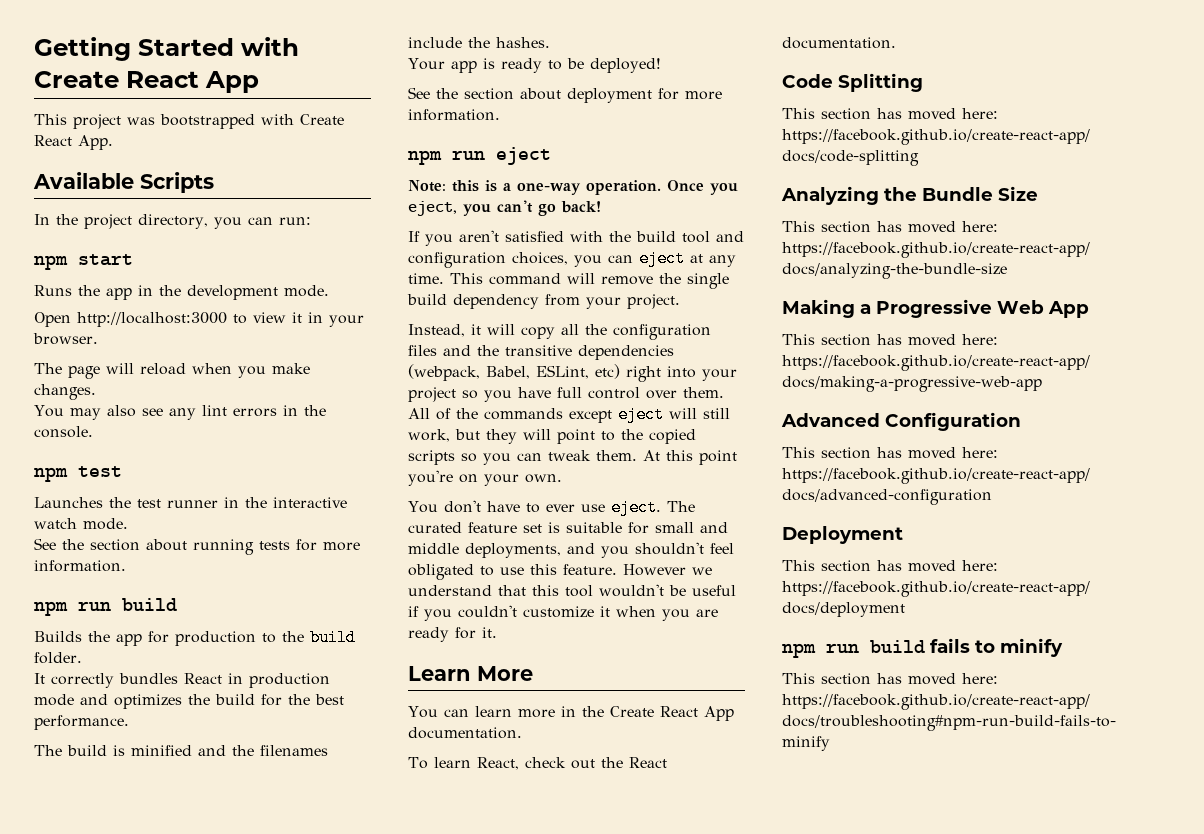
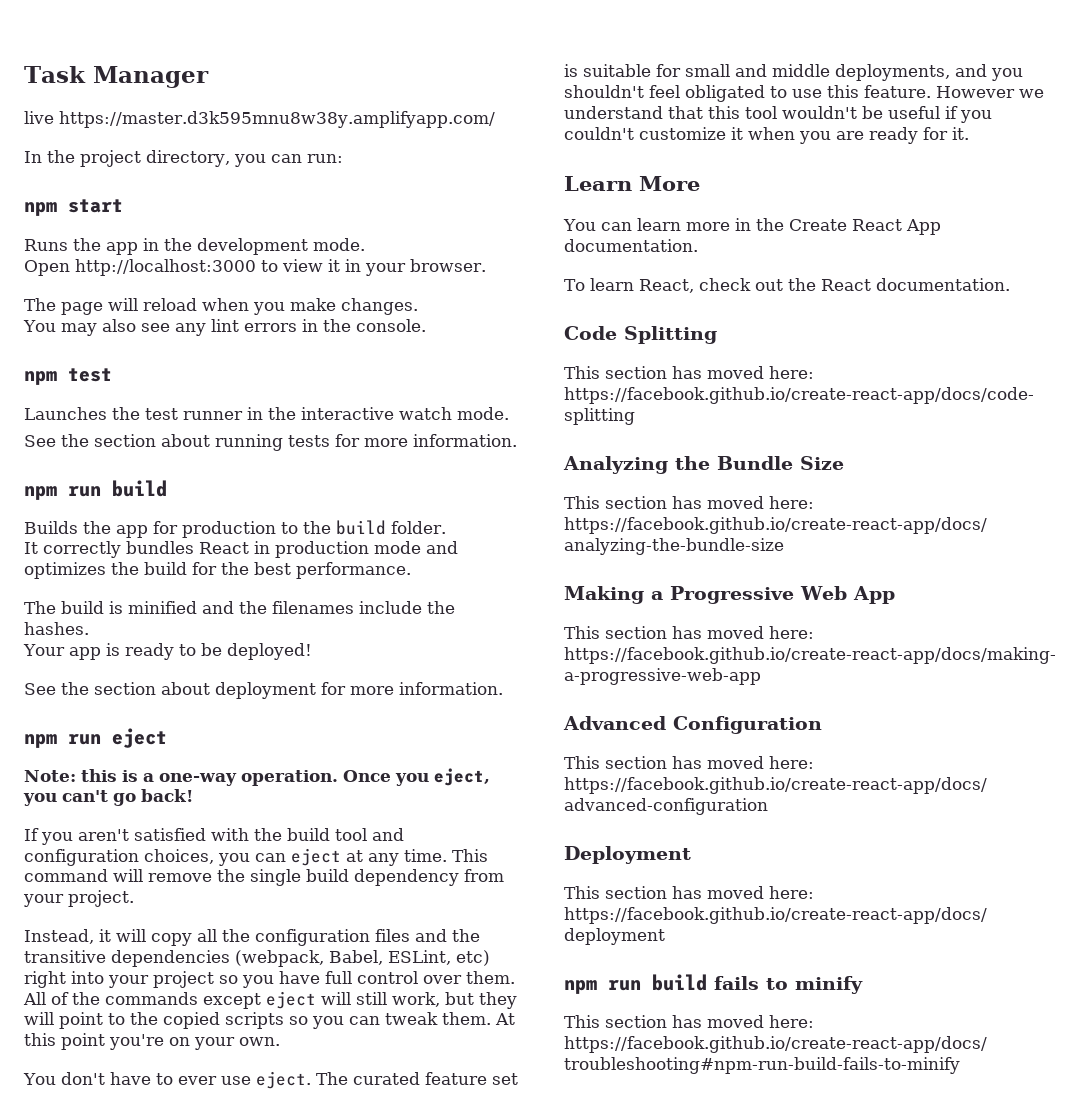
- Getting Started with Create React App
- This project was bootstrapped with Create React App.
- Available Scripts
+ Task Manager
+ live https://master.d3k595mnu8w38y.amplifyapp.com/

